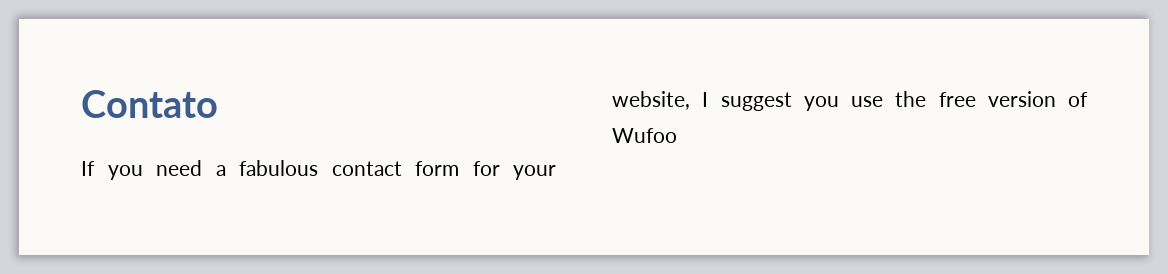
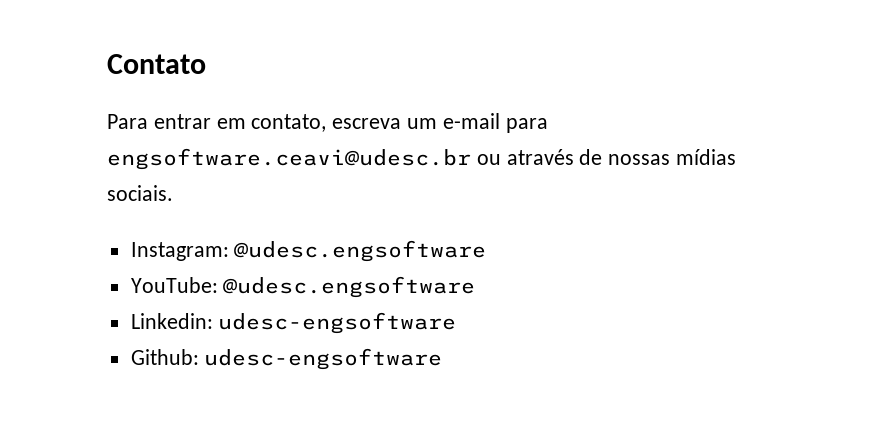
- If you need a fabulous contact form for your website, I suggest you use the free version of Wufoo
+ Para entrar em contato, escreva um e-mail para engsoftware.ceavi@udesc.br ou através de nossas mídias sociais.
+ Instagram: @udesc.engsoftware
+ YouTube: @udesc.engsoftware
+ Linkedin: udesc-engsoftware
+ Github: udesc-engsoftware

